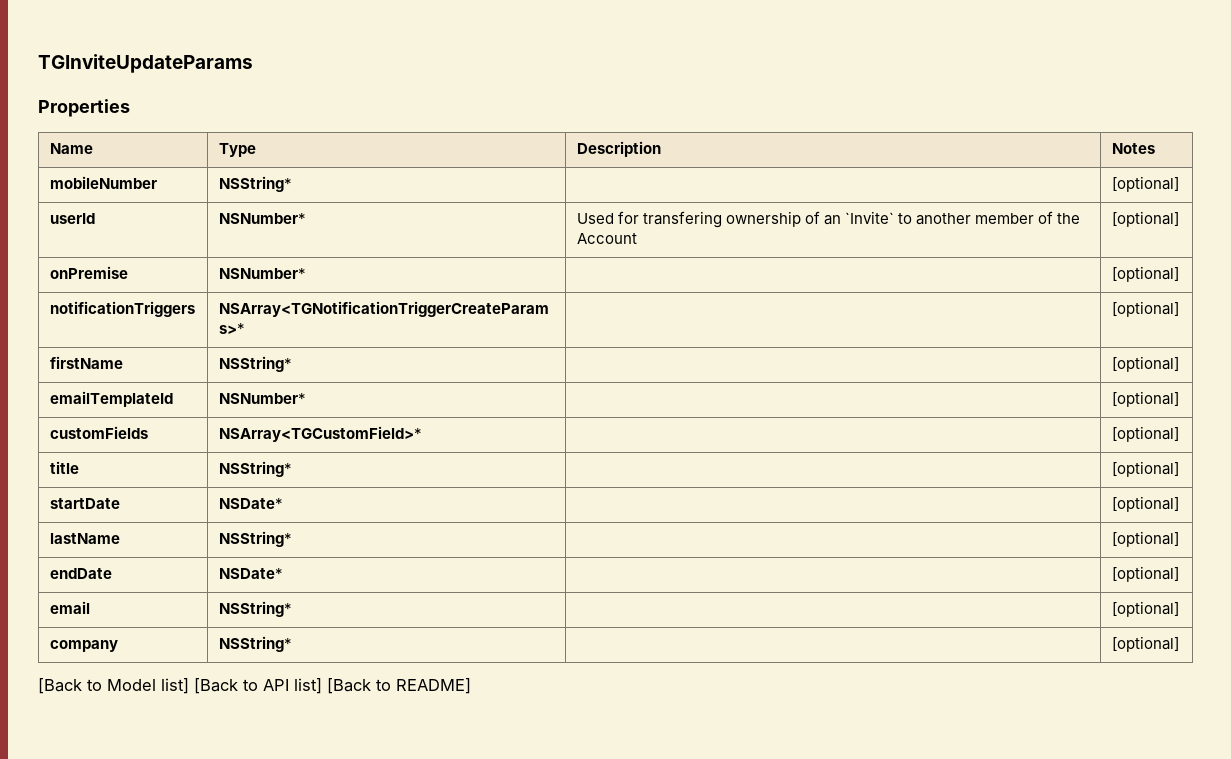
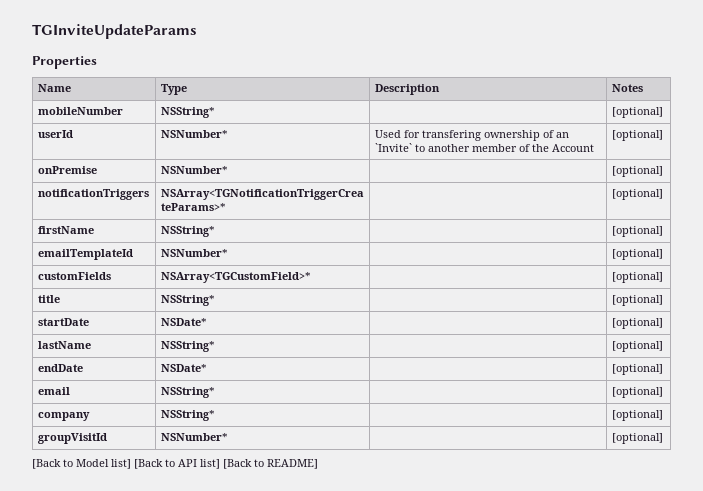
+ groupVisitId | NSNumber* | | [optional]

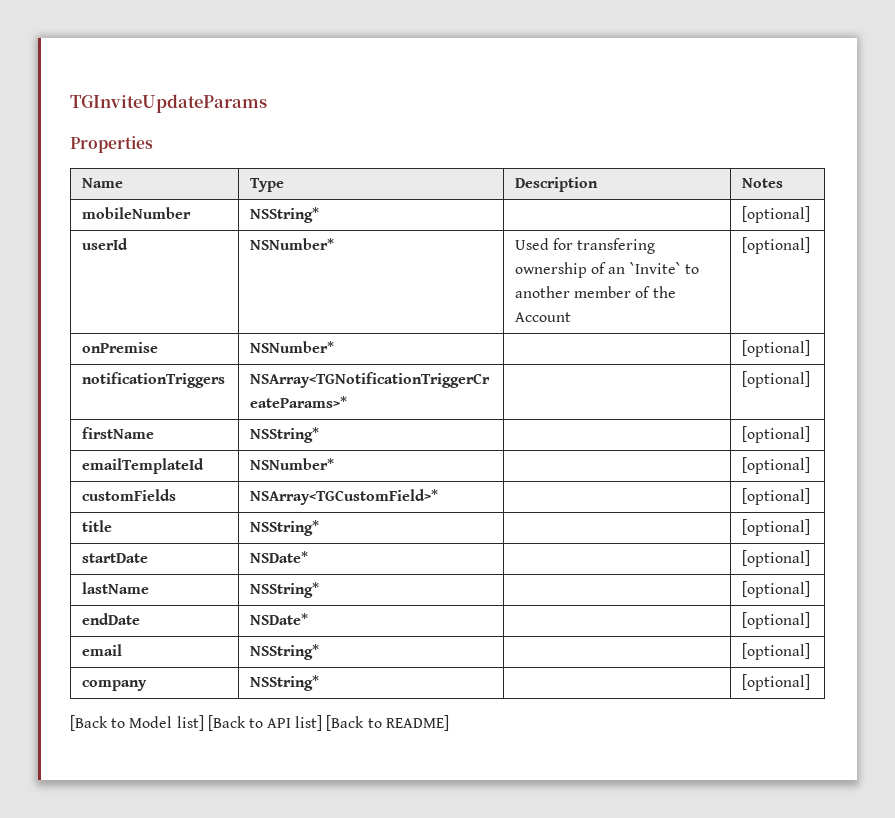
- groupVisitId | NSNumber* | | [optional]

